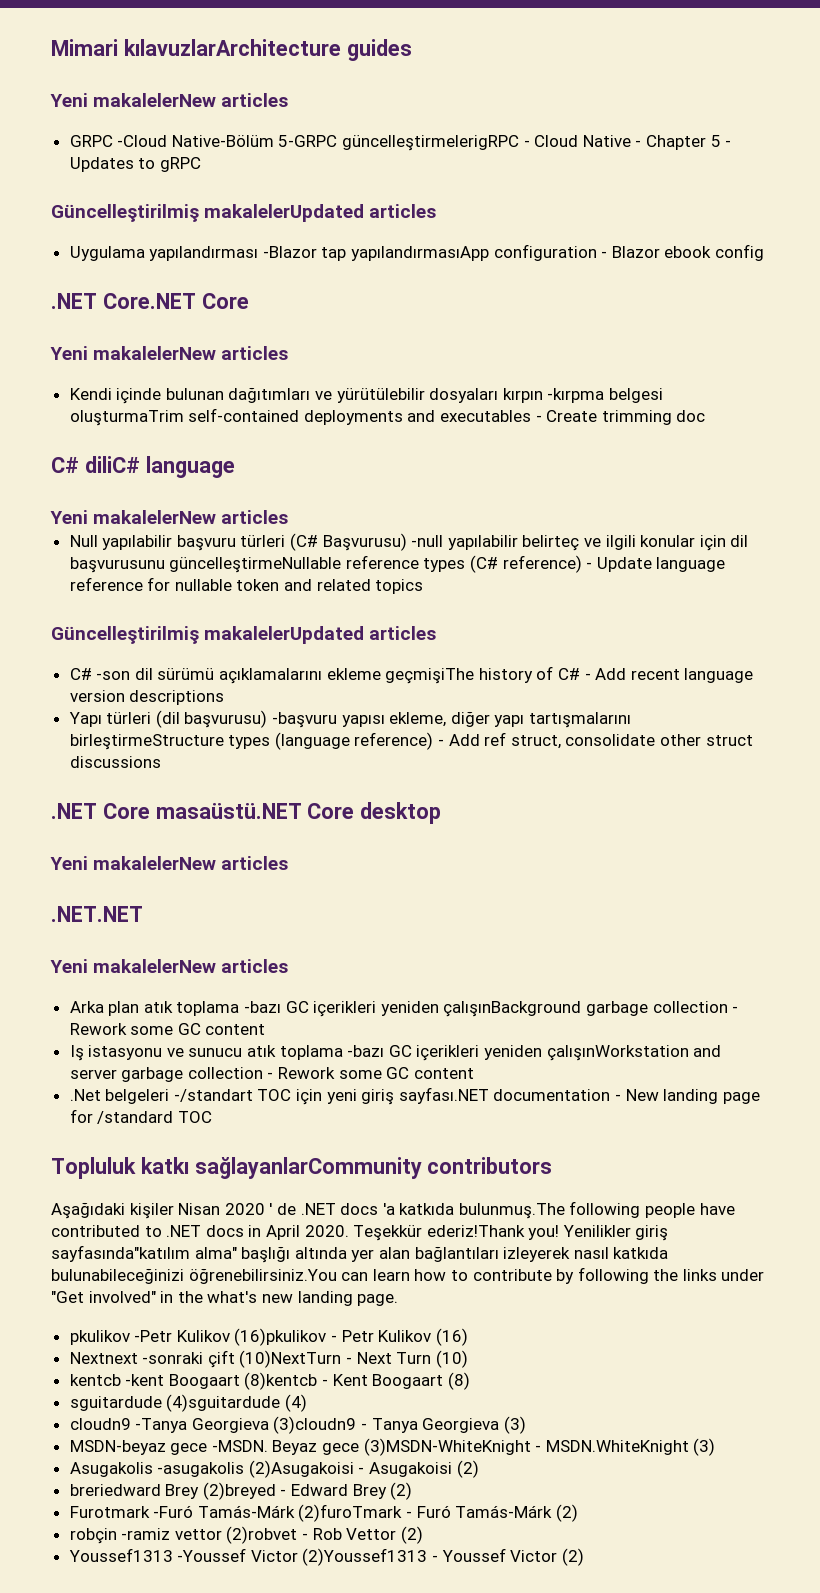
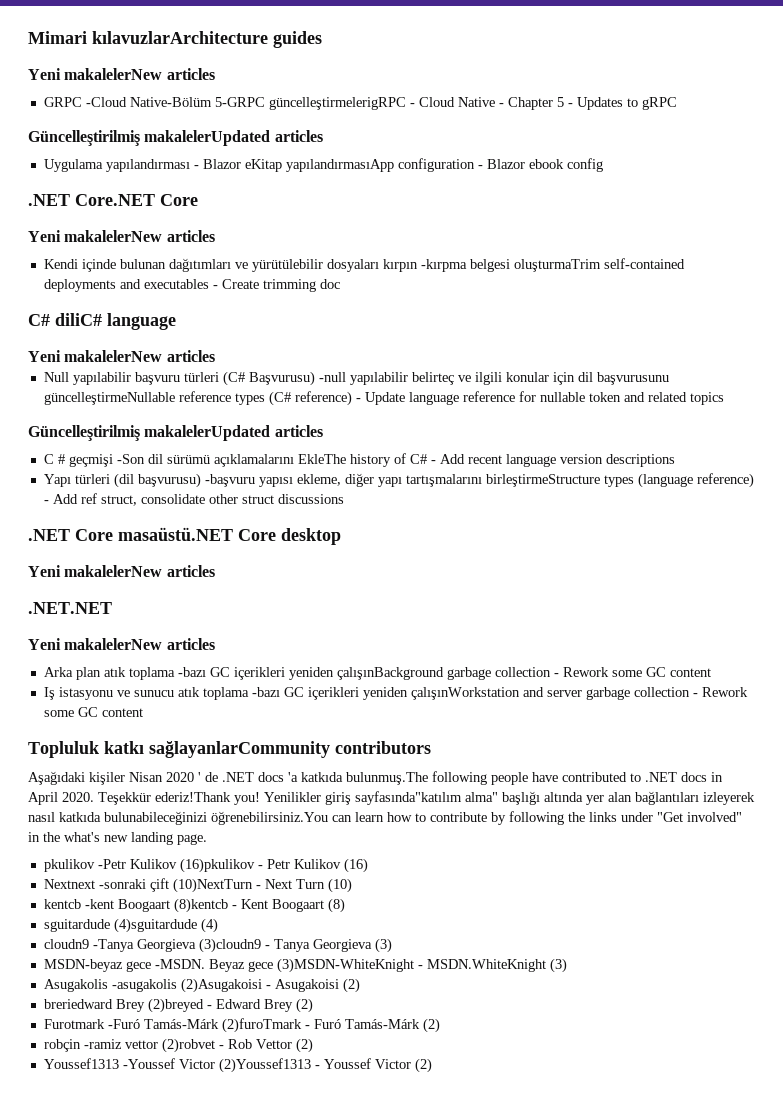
- Uygulama yapılandırması -Blazor tap yapılandırmasıApp configuration - Blazor ebook config
+ Uygulama yapılandırması - Blazor eKitap yapılandırmasıApp configuration - Blazor ebook config
- C# -son dil sürümü açıklamalarını ekleme geçmişiThe history of C# - Add recent language version descriptions
+ C # geçmişi -Son dil sürümü açıklamalarını EkleThe history of C# - Add recent language version descriptions
- .Net belgeleri -/standart TOC için yeni giriş sayfası.NET documentation - New landing page for /standard TOC

